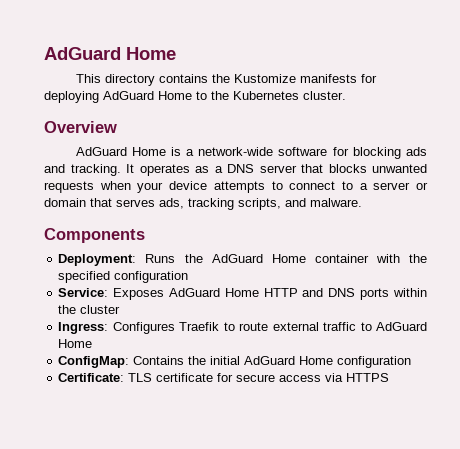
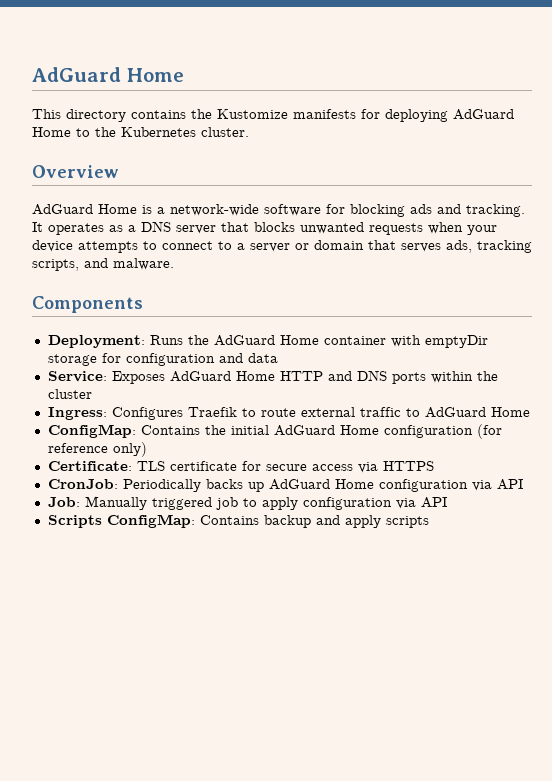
- Deployment: Runs the AdGuard Home container with the specified configuration
+ Deployment: Runs the AdGuard Home container with emptyDir storage for configuration and data
- ConfigMap: Contains the initial AdGuard Home configuration
+ ConfigMap: Contains the initial AdGuard Home configuration (for reference only)
+ CronJob: Periodically backs up AdGuard Home configuration via API
+ Job: Manually triggered job to apply configuration via API
+ Scripts ConfigMap: Contains backup and apply scripts

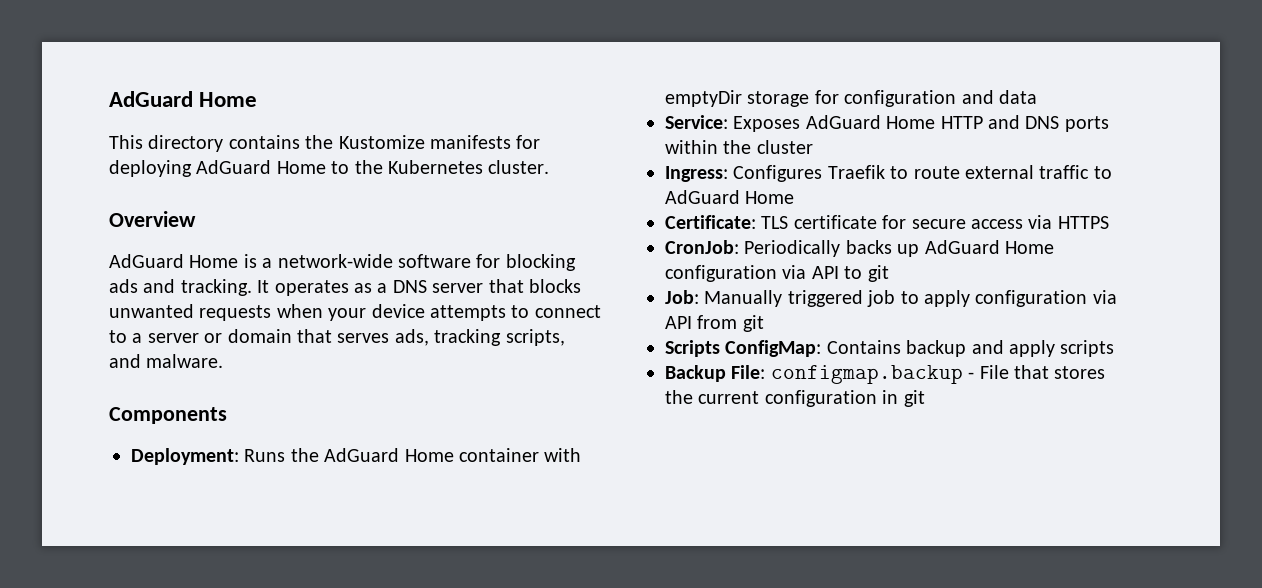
- ConfigMap: Contains the initial AdGuard Home configuration (for reference only)
- CronJob: Periodically backs up AdGuard Home configuration via API
+ CronJob: Periodically backs up AdGuard Home configuration via API to git
- Job: Manually triggered job to apply configuration via API
+ Job: Manually triggered job to apply configuration via API from git
+ Backup File: configmap.backup - File that stores the current configuration in git

